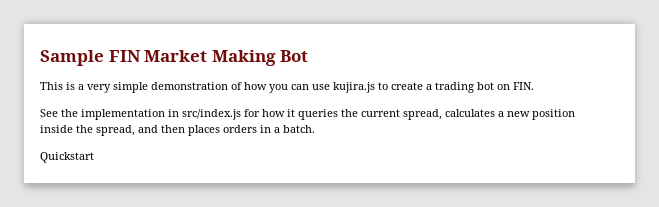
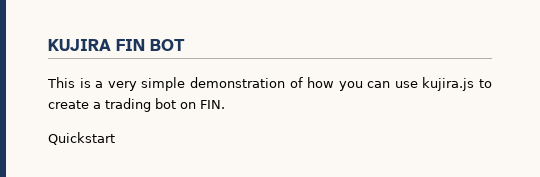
- Sample FIN Market Making Bot
+ KUJIRA FIN BOT
- See the implementation in src/index.js for how it queries the current spread, calculates a new position inside the spread, and then places orders in a batch.

